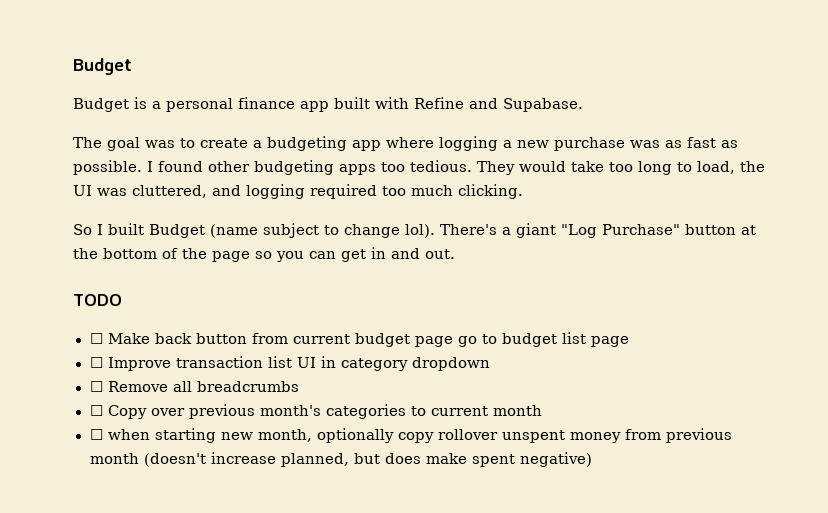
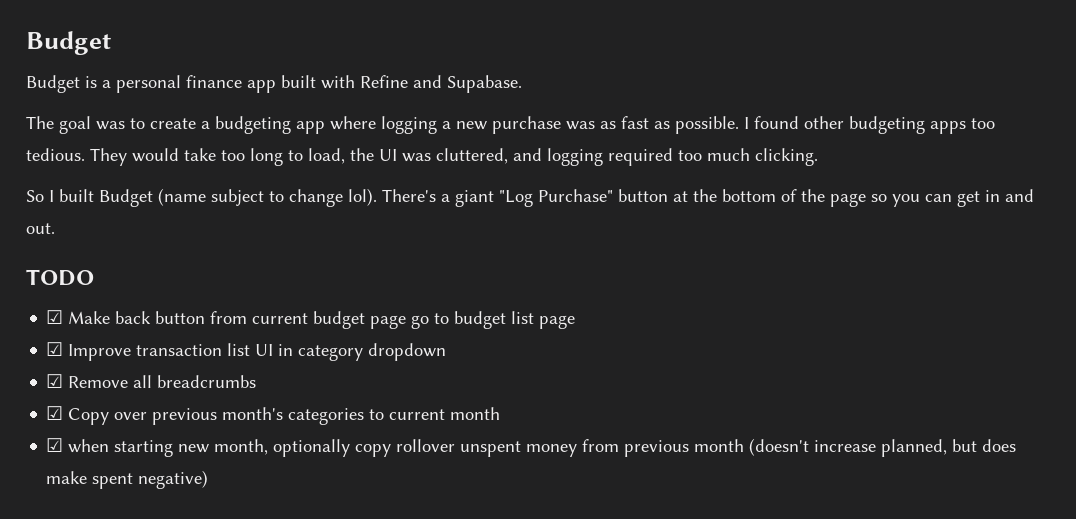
- ☐ Make back button from current budget page go to budget list page
+ ☑ Make back button from current budget page go to budget list page
- ☐ Improve transaction list UI in category dropdown
+ ☑ Improve transaction list UI in category dropdown
- ☐ Remove all breadcrumbs
+ ☑ Remove all breadcrumbs
- ☐ Copy over previous month's categories to current month
+ ☑ Copy over previous month's categories to current month
- ☐ when starting new month, optionally copy rollover unspent money from previous month (doesn't increase planned, but does make spent negative)
+ ☑ when starting new month, optionally copy rollover unspent money from previous month (doesn't increase planned, but does make spent negative)

